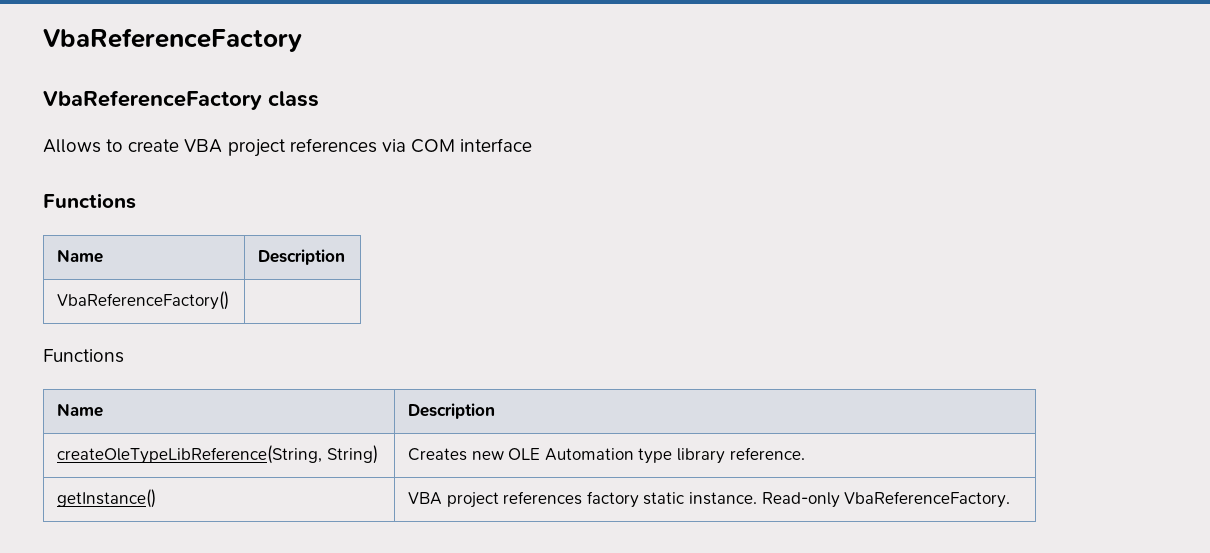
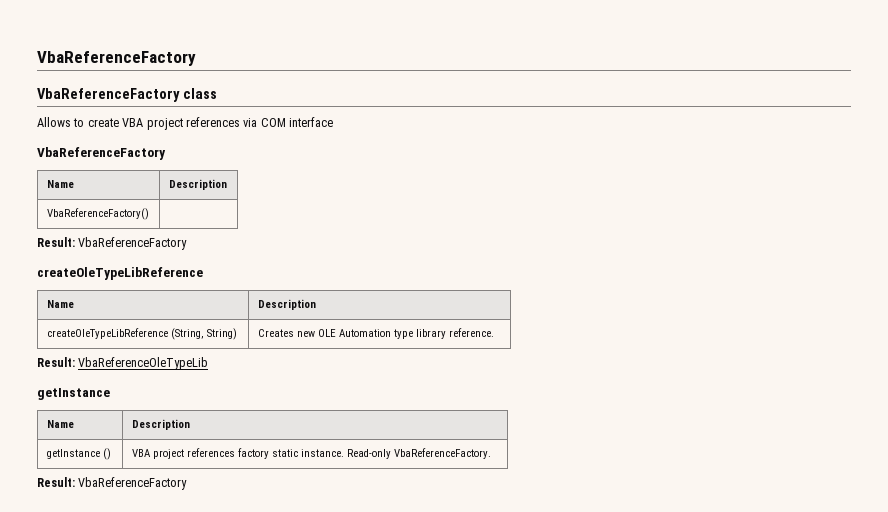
  Allows to create VBA project references via COM interface
- Functions
+ VbaReferenceFactory
  VbaReferenceFactory() |
- Functions
+ Result: VbaReferenceFactory
+ createOleTypeLibReference
  Name | Description
- createOleTypeLibReference(String, String) | Creates new OLE Automation type library reference.
+ createOleTypeLibReference (String, String) | Creates new OLE Automation type library reference.
- getInstance() | VBA project references factory static instance. Read-only VbaReferenceFactory.
+ Result: VbaReferenceOleTypeLib
+ getInstance
+ Name | Description
+ getInstance () | VBA project references factory static instance. Read-only VbaReferenceFactory.
+ Result: VbaReferenceFactory

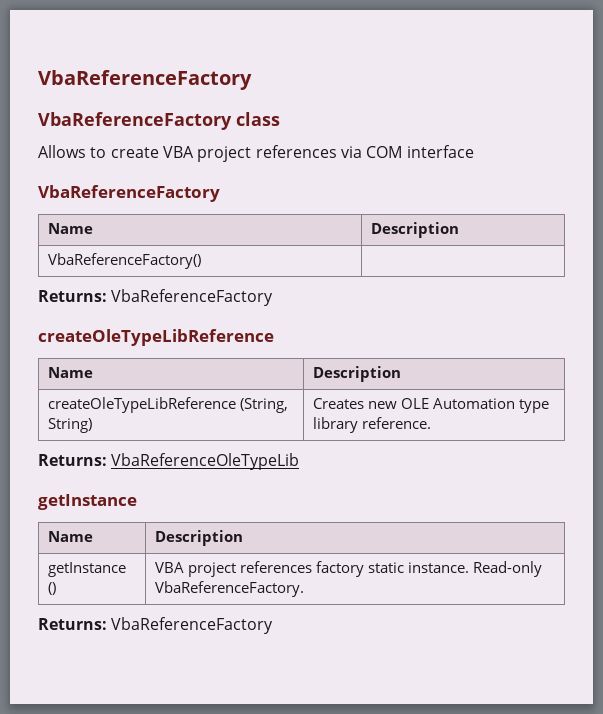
  VbaReferenceFactory() |
- Result: VbaReferenceFactory
+ Returns: VbaReferenceFactory
- Result: VbaReferenceOleTypeLib
+ Returns: VbaReferenceOleTypeLib
  getInstance () | VBA project references factory static instance. Read-only VbaReferenceFactory.
- Result: VbaReferenceFactory
+ Returns: VbaReferenceFactory

